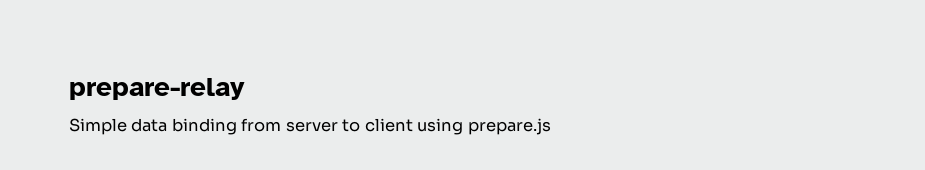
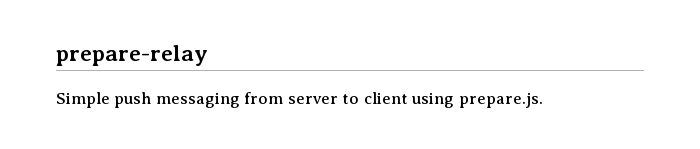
- Simple data binding from server to client using prepare.js
+ Simple push messaging from server to client using prepare.js.

